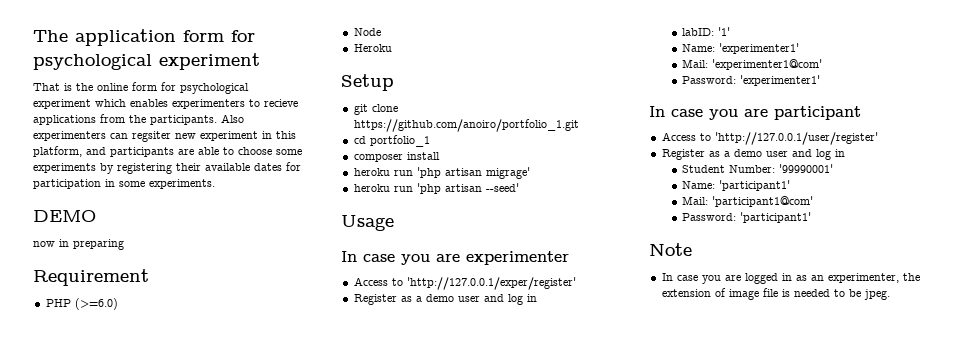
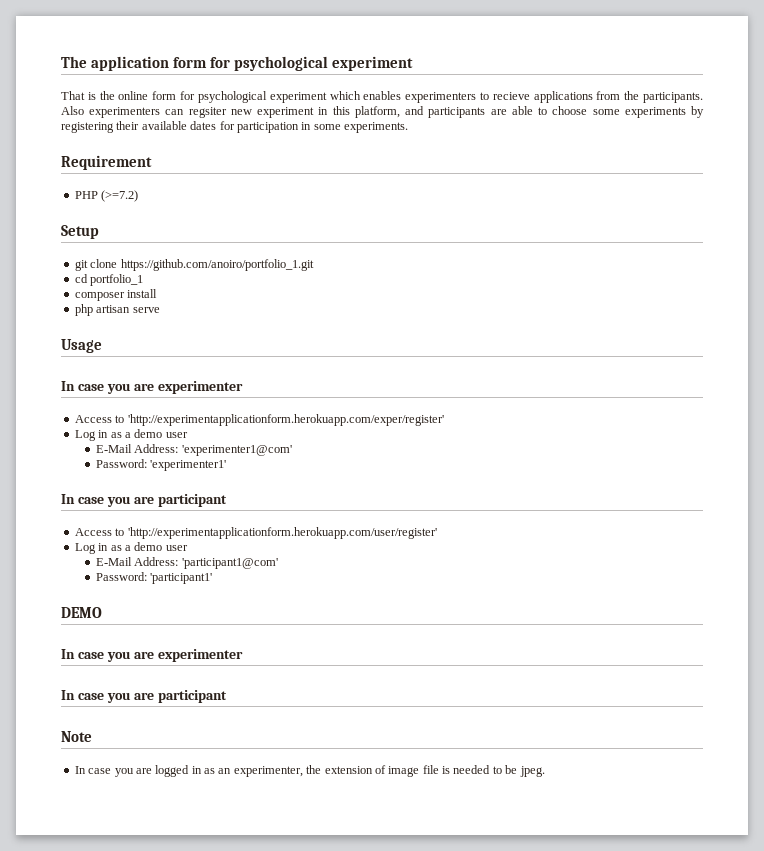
- DEMO
- now in preparing
- PHP (>=6.0)
- Node
- Heroku
+ PHP (>=7.2)
- heroku run 'php artisan migrage'
- heroku run 'php artisan --seed'
+ php artisan serve
- Access to 'http://127.0.0.1/exper/register'
- Register as a demo user and log in
- labID: '1'
- Name: 'experimenter1'
- Mail: 'experimenter1@com'
+ Access to 'http://experimentapplicationform.herokuapp.com/exper/register'
+ Log in as a demo user
+ E-Mail Address: 'experimenter1@com'
- Access to 'http://127.0.0.1/user/register'
- Register as a demo user and log in
- Student Number: '99990001'
- Name: 'participant1'
- Mail: 'participant1@com'
+ Access to 'http://experimentapplicationform.herokuapp.com/user/register'
+ Log in as a demo user
+ E-Mail Address: 'participant1@com'
  Password: 'participant1'
+ DEMO
+ In case you are experimenter
+ In case you are participant

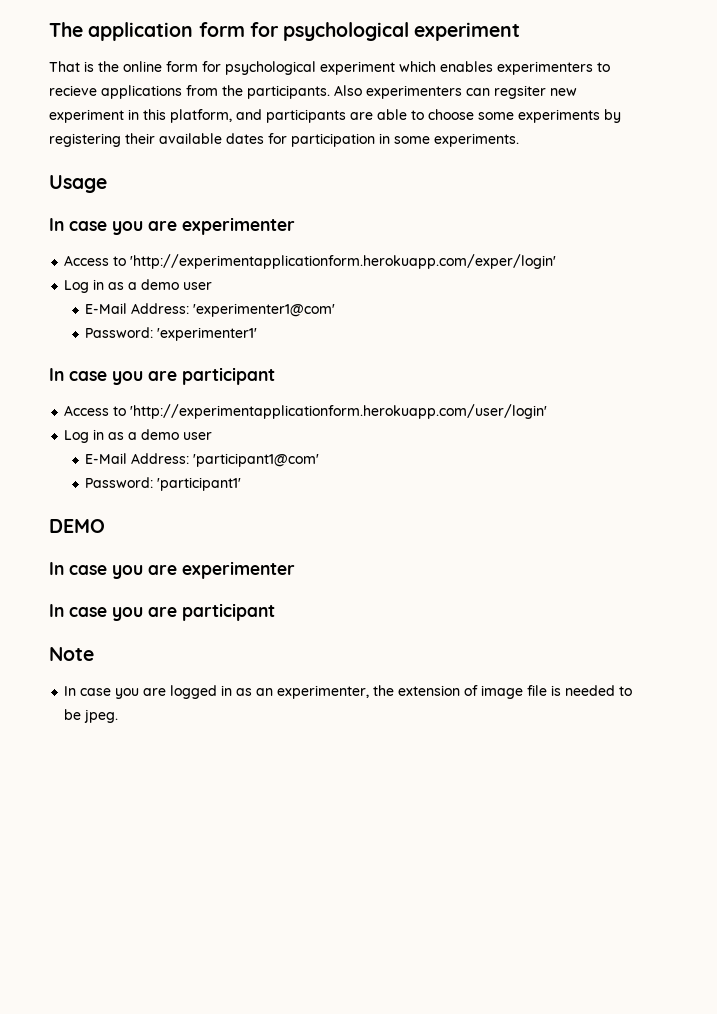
- Requirement
- PHP (>=7.2)
- Setup
- git clone https://github.com/anoiro/portfolio_1.git
- cd portfolio_1
- composer install
- php artisan serve
- Access to 'http://experimentapplicationform.herokuapp.com/exper/register'
+ Access to 'http://experimentapplicationform.herokuapp.com/exper/login'
- Access to 'http://experimentapplicationform.herokuapp.com/user/register'
+ Access to 'http://experimentapplicationform.herokuapp.com/user/login'

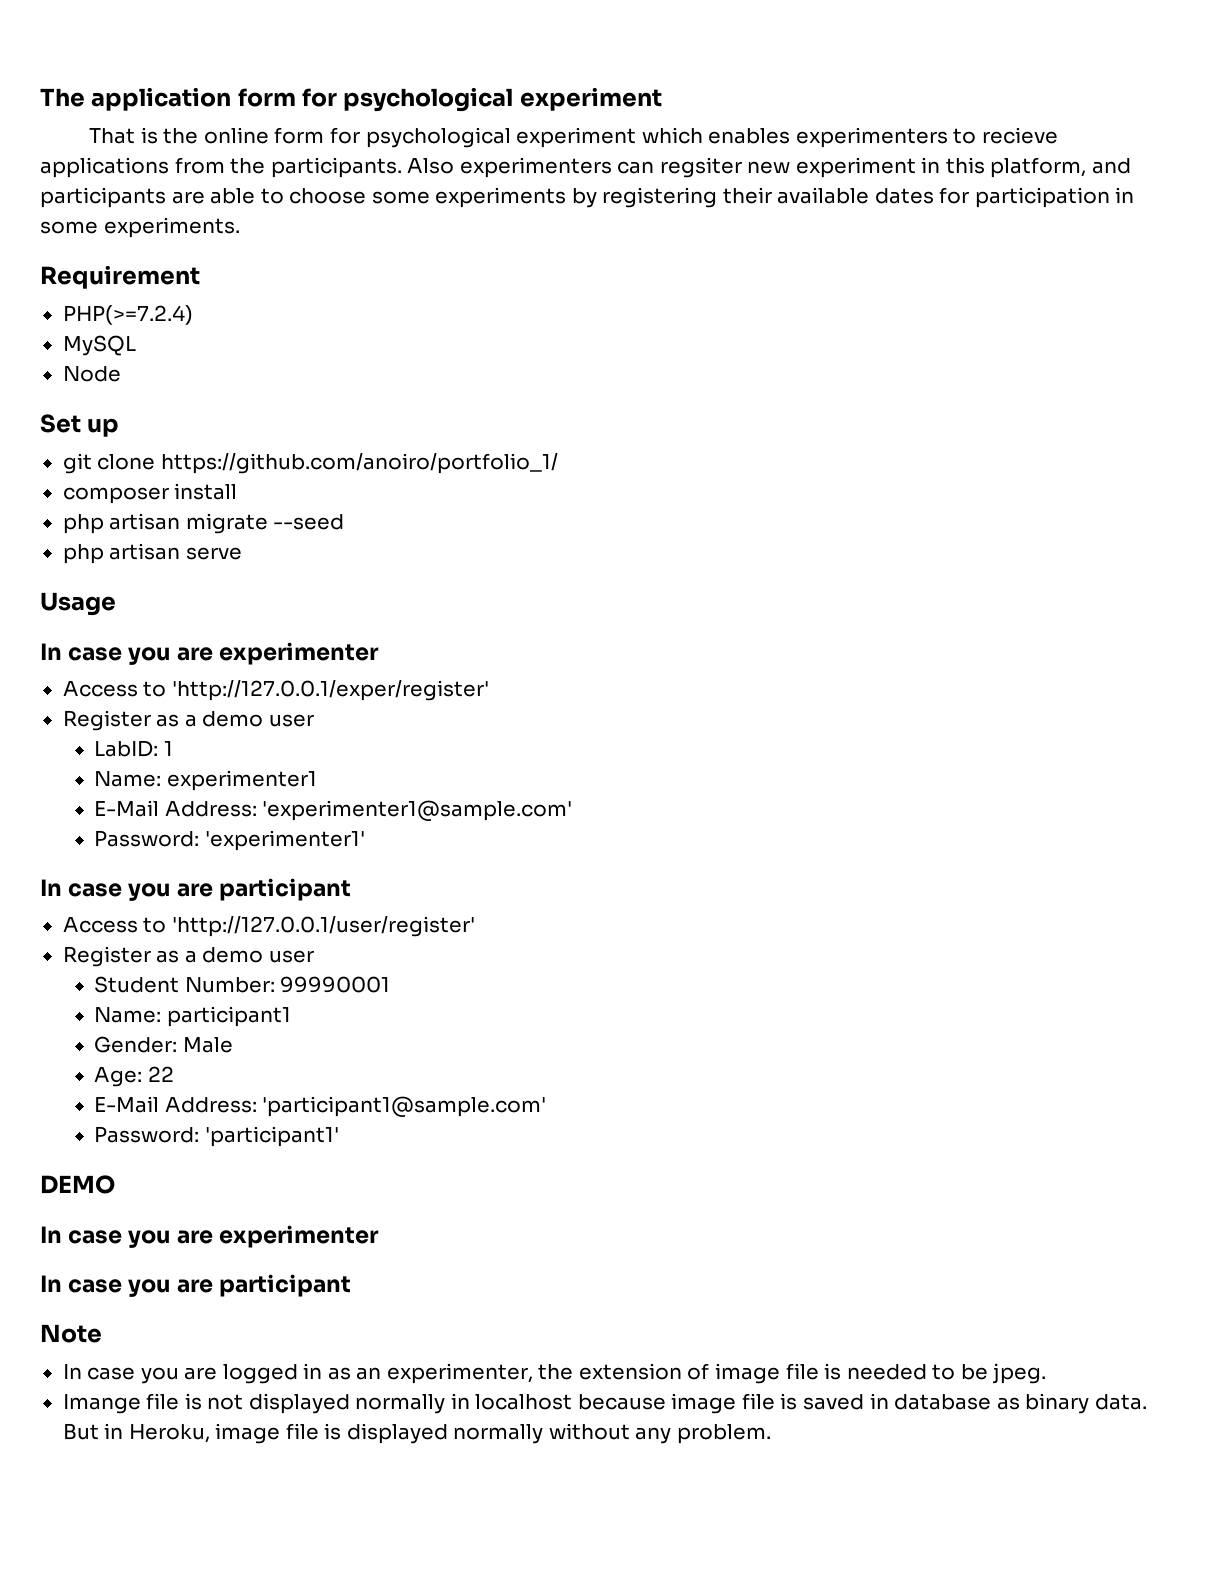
+ Requirement
+ PHP(>=7.2.4)
+ MySQL
+ Node
+ Set up
+ git clone https://github.com/anoiro/portfolio_1/
+ composer install
+ php artisan migrate --seed
+ php artisan serve
- Access to 'http://experimentapplicationform.herokuapp.com/exper/login'
- Log in as a demo user
- E-Mail Address: 'experimenter1@com'
+ Access to 'http://127.0.0.1/exper/register'
+ Register as a demo user
+ LabID: 1
+ Name: experimenter1
+ E-Mail Address: 'experimenter1@sample.com'
- Access to 'http://experimentapplicationform.herokuapp.com/user/login'
- Log in as a demo user
- E-Mail Address: 'participant1@com'
+ Access to 'http://127.0.0.1/user/register'
+ Register as a demo user
+ Student Number: 99990001
+ Name: participant1
+ Gender: Male
+ Age: 22
+ E-Mail Address: 'participant1@sample.com'
+ Imange file is not displayed normally in localhost because image file is saved in database as binary data. But in Heroku, image file is displayed normally without any problem.

